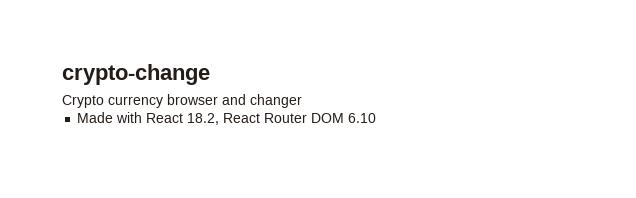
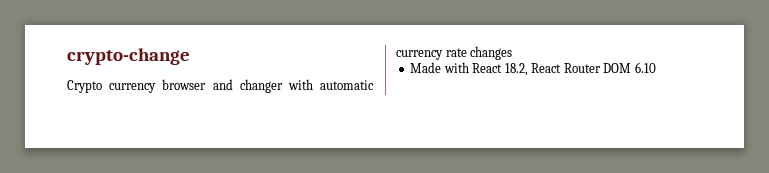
- Crypto currency browser and changer
+ Crypto currency browser and changer with automatic currency rate changes

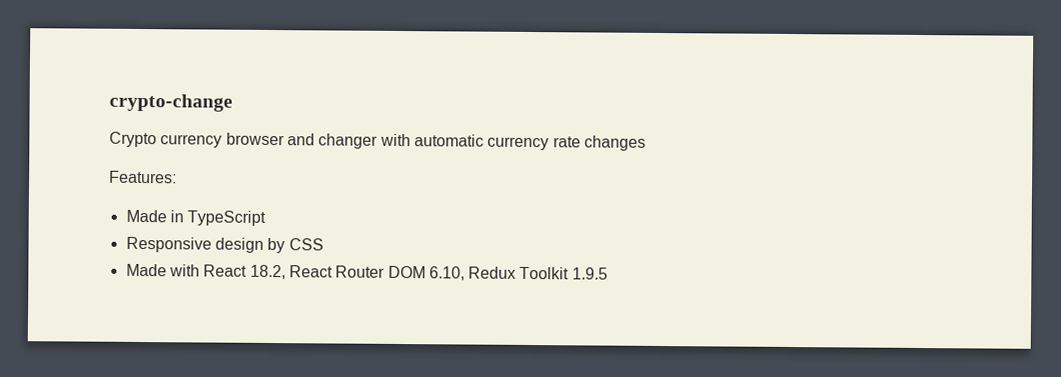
+ Features:
+ Made in TypeScript
+ Responsive design by CSS
- Made with React 18.2, React Router DOM 6.10
+ Made with React 18.2, React Router DOM 6.10, Redux Toolkit 1.9.5

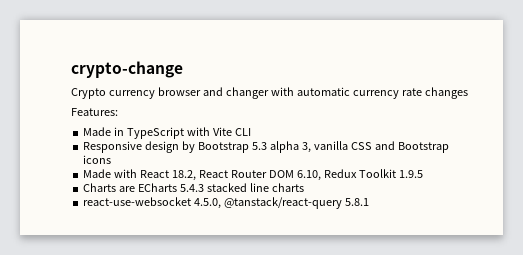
- Made in TypeScript
+ Made in TypeScript with Vite CLI
- Responsive design by CSS
+ Responsive design by Bootstrap 5.3 alpha 3, vanilla CSS and Bootstrap icons
+ Charts are ECharts 5.4.3 stacked line charts
+ react-use-websocket 4.5.0, @tanstack/react-query 5.8.1

